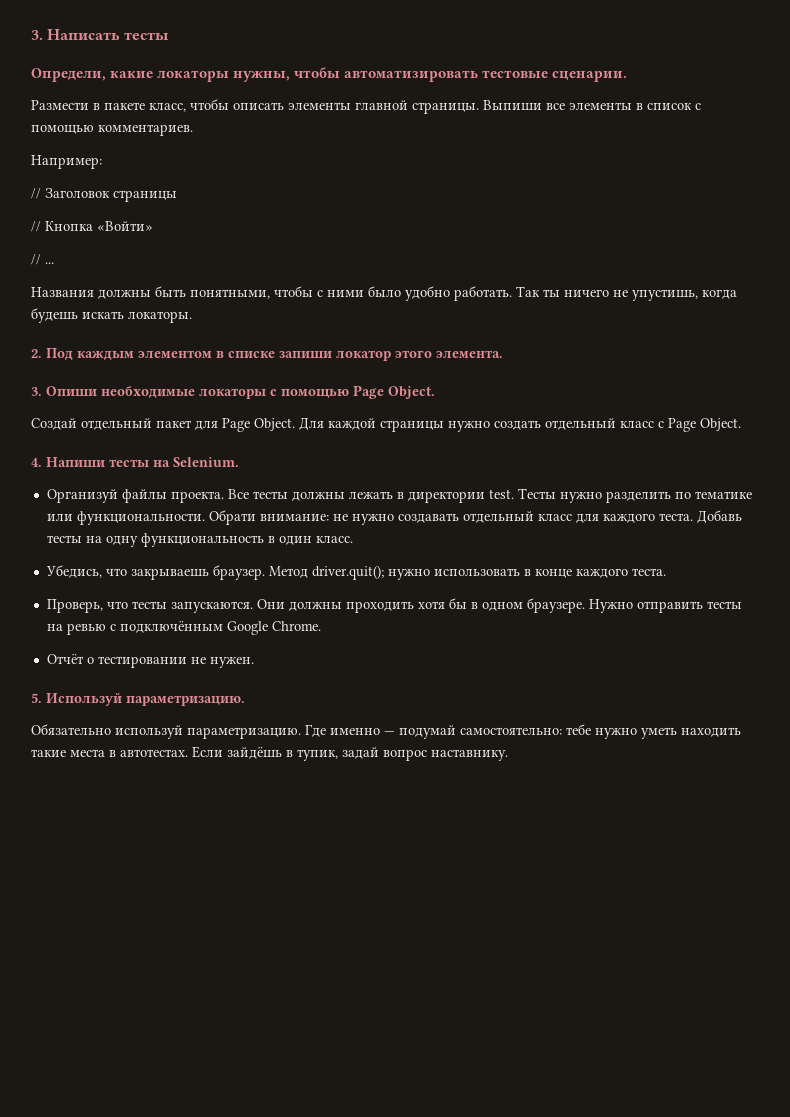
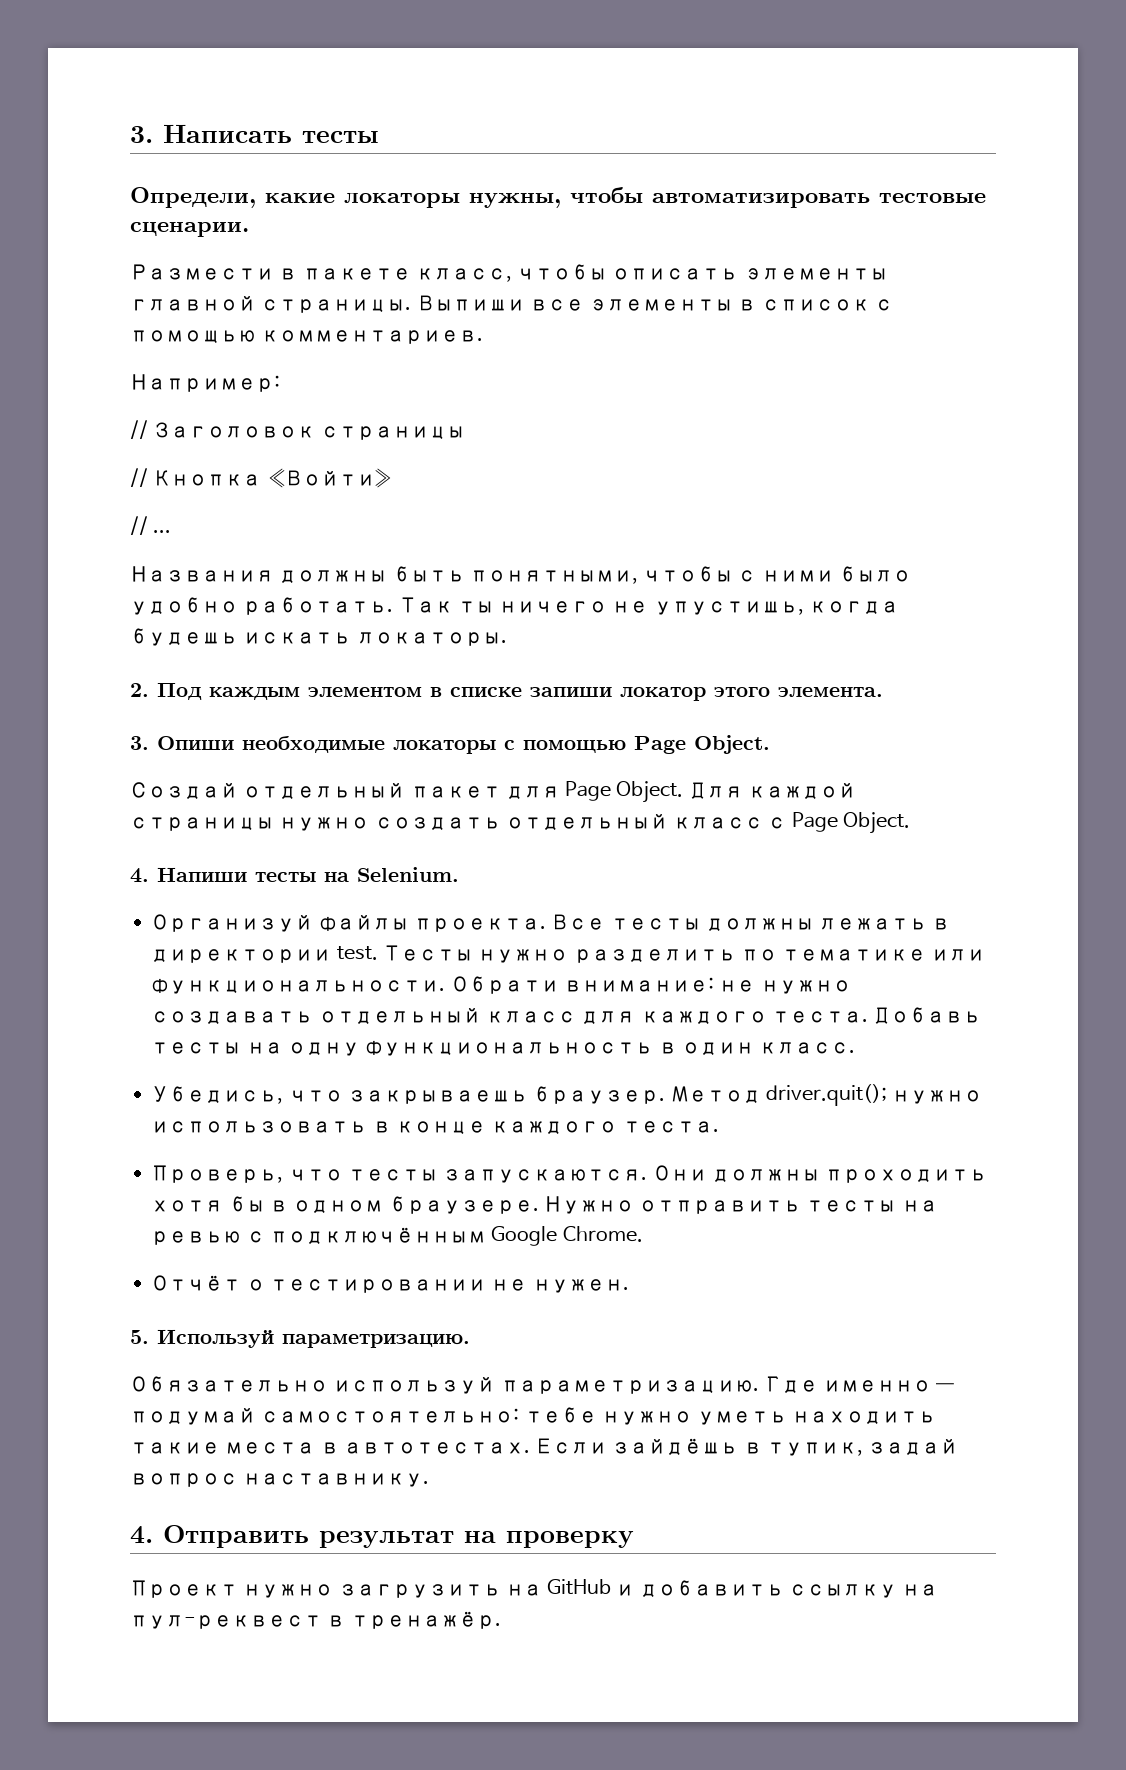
+ 4. Отправить результат на проверку
+ Проект нужно загрузить на GitHub и добавить ссылку на пул-реквест в тренажёр.

